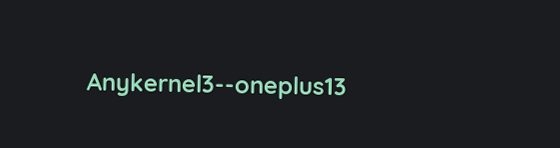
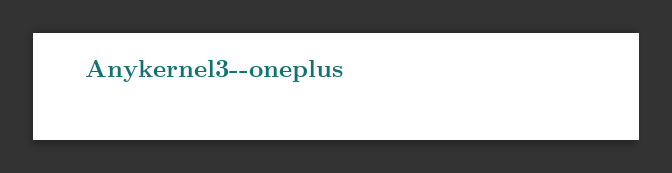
- Anykernel3--oneplus13
+ Anykernel3--oneplus

